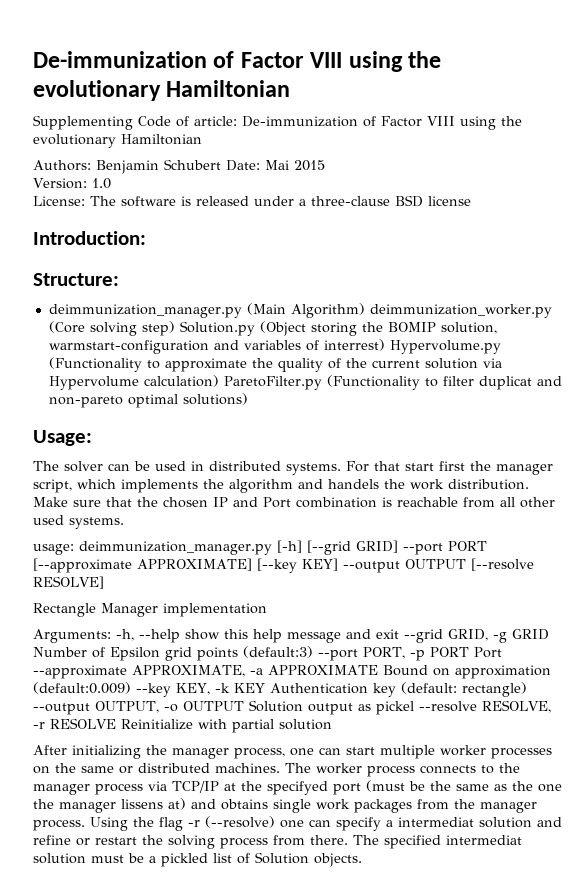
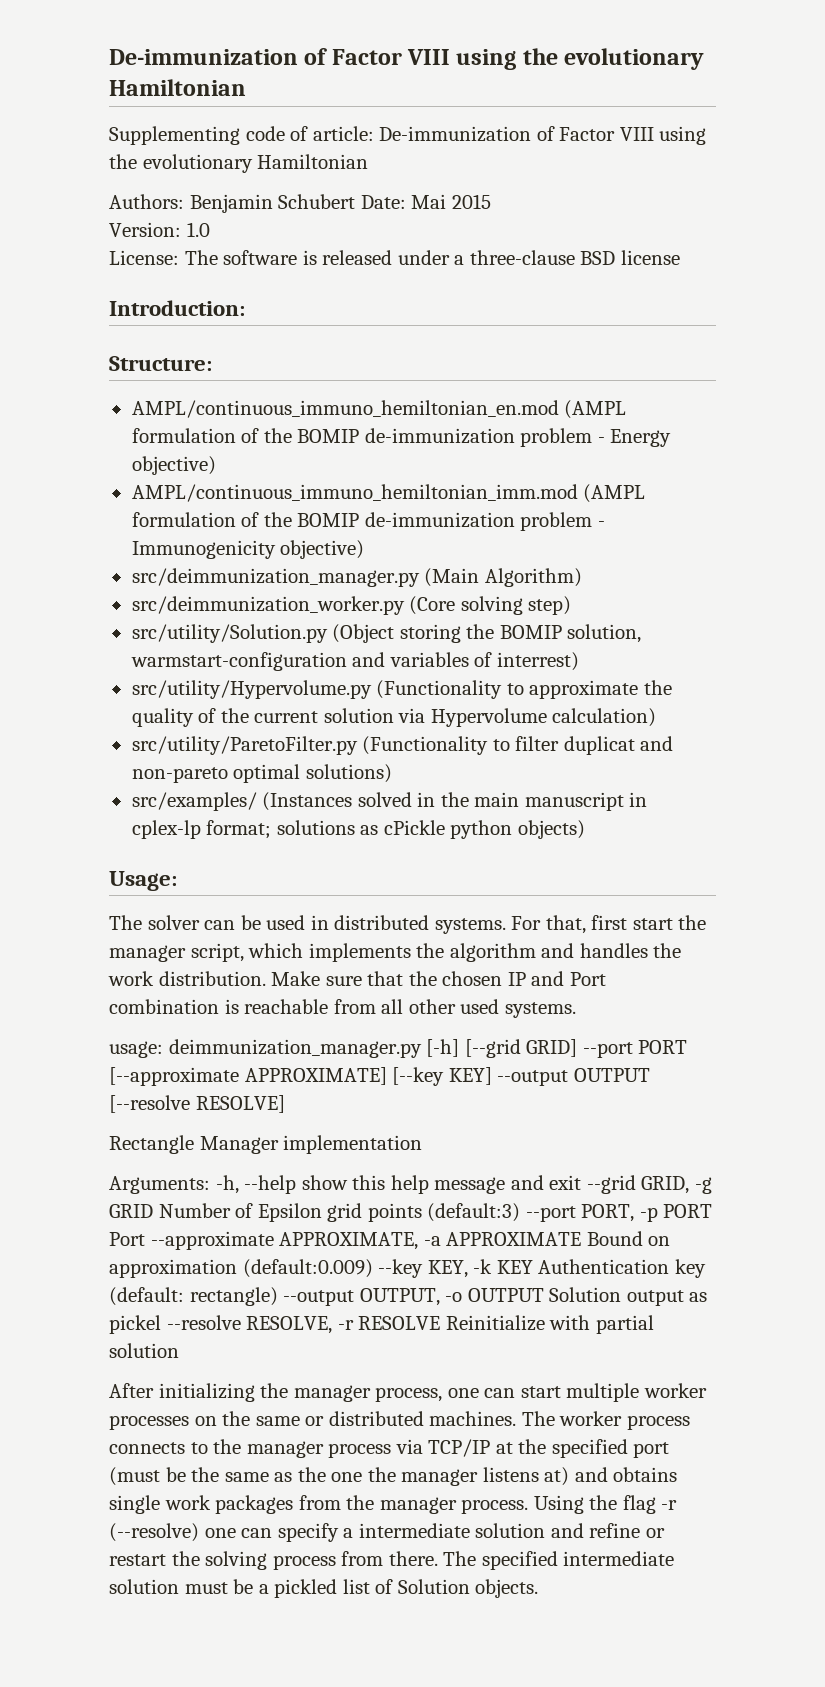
- Supplementing Code of article: De-immunization of Factor VIII using the evolutionary Hamiltonian
+ Supplementing code of article: De-immunization of Factor VIII using the evolutionary Hamiltonian
- deimmunization_manager.py (Main Algorithm) deimmunization_worker.py (Core solving step) Solution.py (Object storing the BOMIP solution, warmstart-configuration and variables of interrest) Hypervolume.py (Functionality to approximate the quality of the current solution via Hypervolume calculation) ParetoFilter.py (Functionality to filter duplicat and non-pareto optimal solutions)
+ AMPL/continuous_immuno_hemiltonian_en.mod (AMPL formulation of the BOMIP de-immunization problem - Energy objective)
+ AMPL/continuous_immuno_hemiltonian_imm.mod (AMPL formulation of the BOMIP de-immunization problem - Immunogenicity objective)
+ src/deimmunization_manager.py (Main Algorithm)
+ src/deimmunization_worker.py (Core solving step)
+ src/utility/Solution.py (Object storing the BOMIP solution, warmstart-configuration and variables of interrest)
+ src/utility/Hypervolume.py (Functionality to approximate the quality of the current solution via Hypervolume calculation)
+ src/utility/ParetoFilter.py (Functionality to filter duplicat and non-pareto optimal solutions)
+ src/examples/ (Instances solved in the main manuscript in cplex-lp format; solutions as cPickle python objects)
- For that start first the manager script, which implements the algorithm and handels the work distribution.
+ For that, first start the manager script, which implements the algorithm and handles the work distribution.
- The worker process connects to the manager process via TCP/IP at the specifyed port (must be the same as the one the manager lissens at) and obtains single work packages from the manager process.
+ The worker process connects to the manager process via TCP/IP at the specified port (must be the same as the one the manager listens at) and obtains single work packages from the manager process.
- Using the flag -r (--resolve) one can specify a intermediat solution and refine or restart the solving process from there.
+ Using the flag -r (--resolve) one can specify a intermediate solution and refine or restart the solving process from there.
- The specified intermediat solution must be a pickled list of Solution objects.
+ The specified intermediate solution must be a pickled list of Solution objects.

